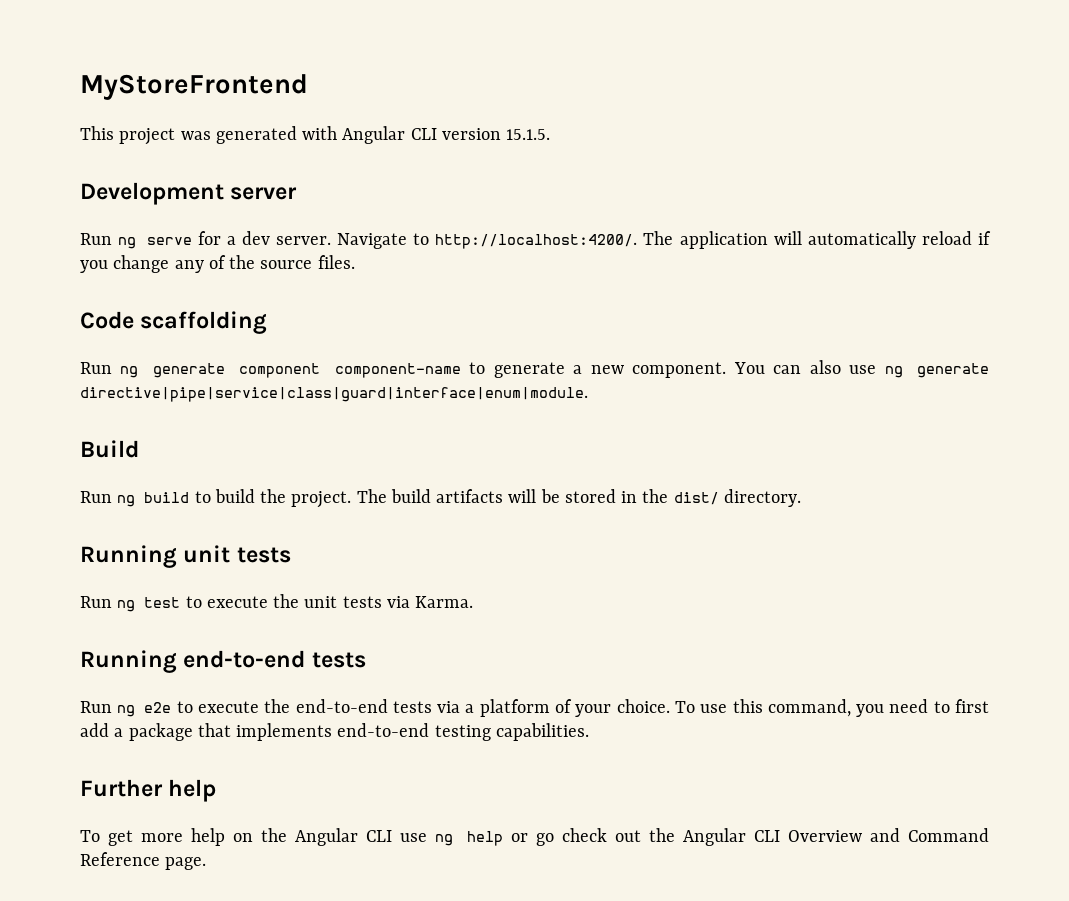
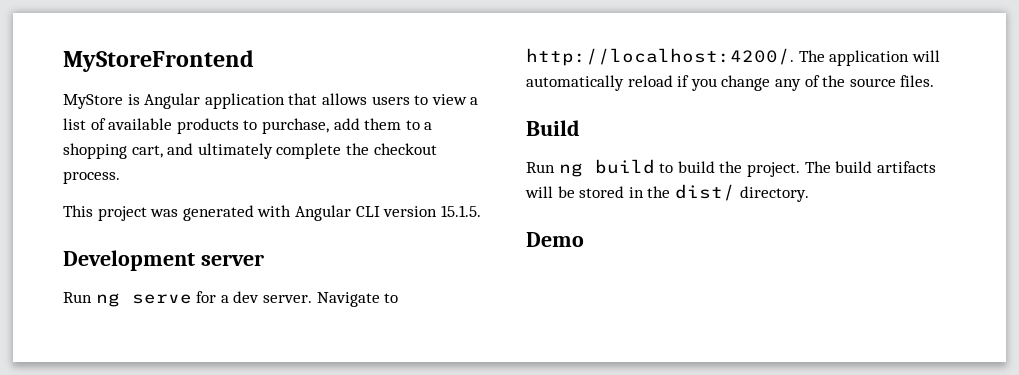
+ MyStore is Angular application that allows users to view a list of available products to purchase, add them to a shopping cart, and ultimately complete the checkout process.
- Code scaffolding
- Run ng generate component component-name to generate a new component. You can also use ng generate directive|pipe|service|class|guard|interface|enum|module.
- Running unit tests
- Run ng test to execute the unit tests via Karma.
- Running end-to-end tests
- Run ng e2e to execute the end-to-end tests via a platform of your choice. To use this command, you need to first add a package that implements end-to-end testing capabilities.
- Further help
- To get more help on the Angular CLI use ng help or go check out the Angular CLI Overview and Command Reference page.
+ Demo

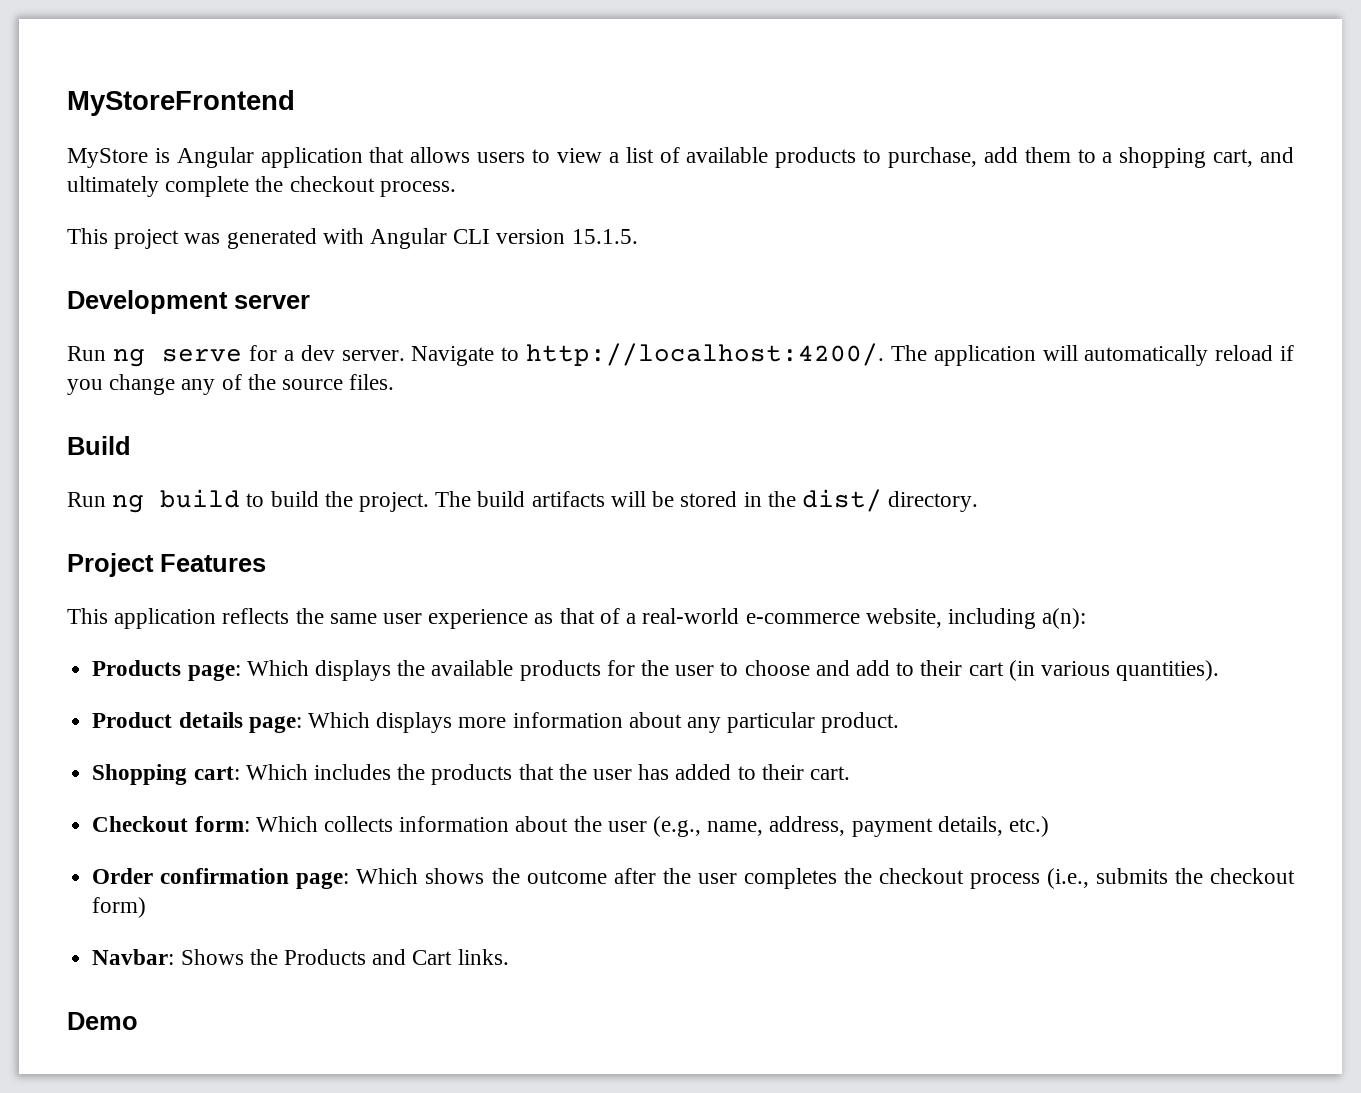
+ Project Features
+ This application reflects the same user experience as that of a real-world e-commerce website, including a(n):
+ Products page: Which displays the available products for the user to choose and add to their cart (in various quantities).
+ Product details page: Which displays more information about any particular product.
+ Shopping cart: Which includes the products that the user has added to their cart.
+ Checkout form: Which collects information about the user (e.g., name, address, payment details, etc.)
+ Order confirmation page: Which shows the outcome after the user completes the checkout process (i.e., submits the checkout form)
+ Navbar: Shows the Products and Cart links.

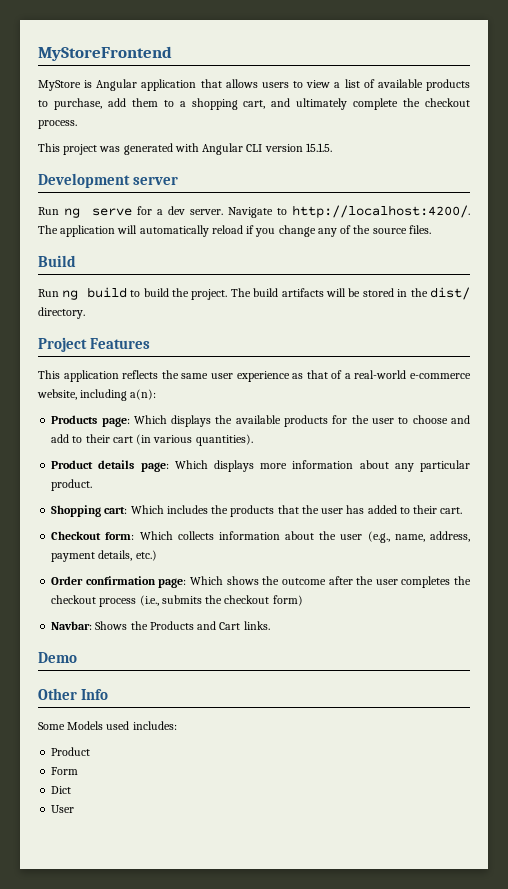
+ Other Info
+ Some Models used includes:
+ Product
+ Form
+ Dict
+ User

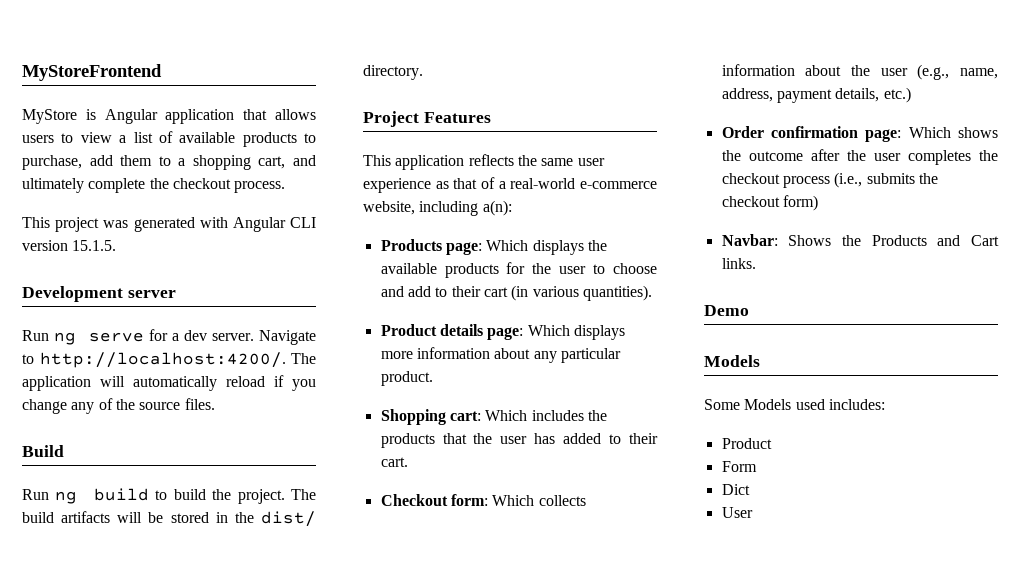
  Demo
- Other Info
+ Models

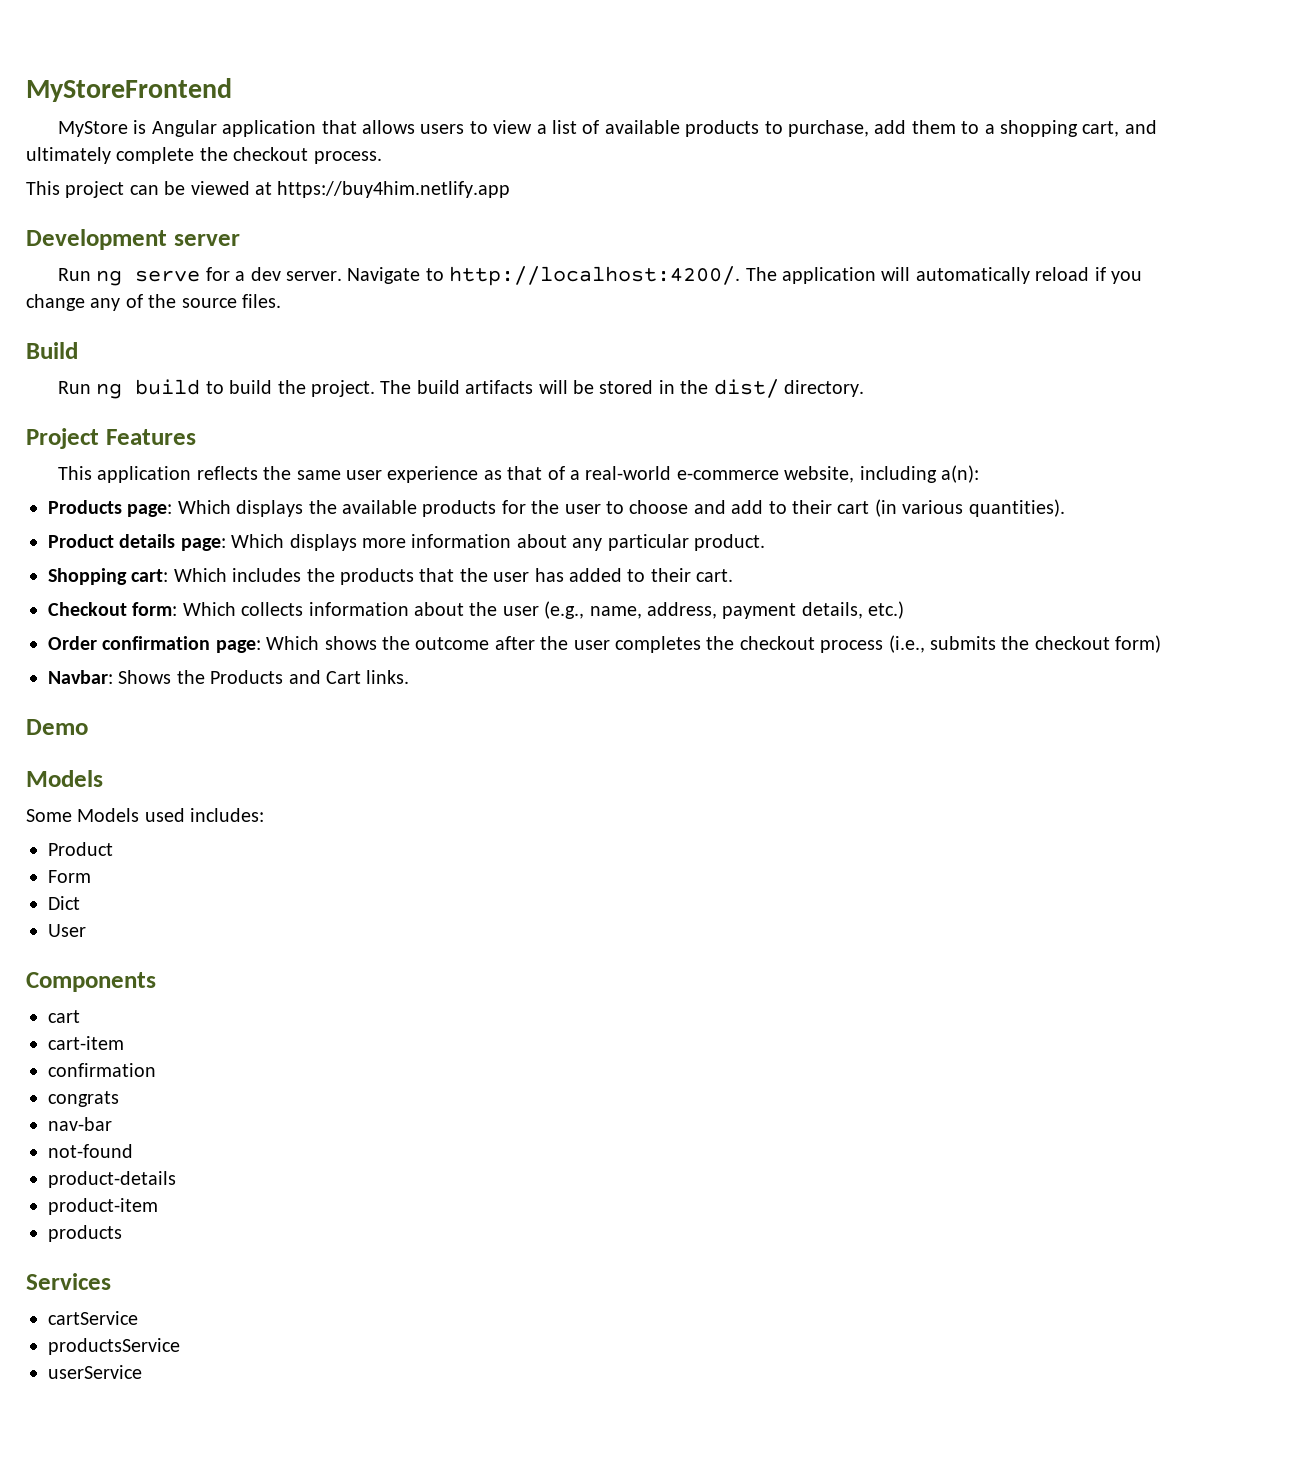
- This project was generated with Angular CLI version 15.1.5.
+ This project can be viewed at https://buy4him.netlify.app
+ Components
+ cart
+ cart-item
+ confirmation
+ congrats
+ nav-bar
+ not-found
+ product-details
+ product-item
+ products
+ Services
+ cartService
+ productsService
+ userService

